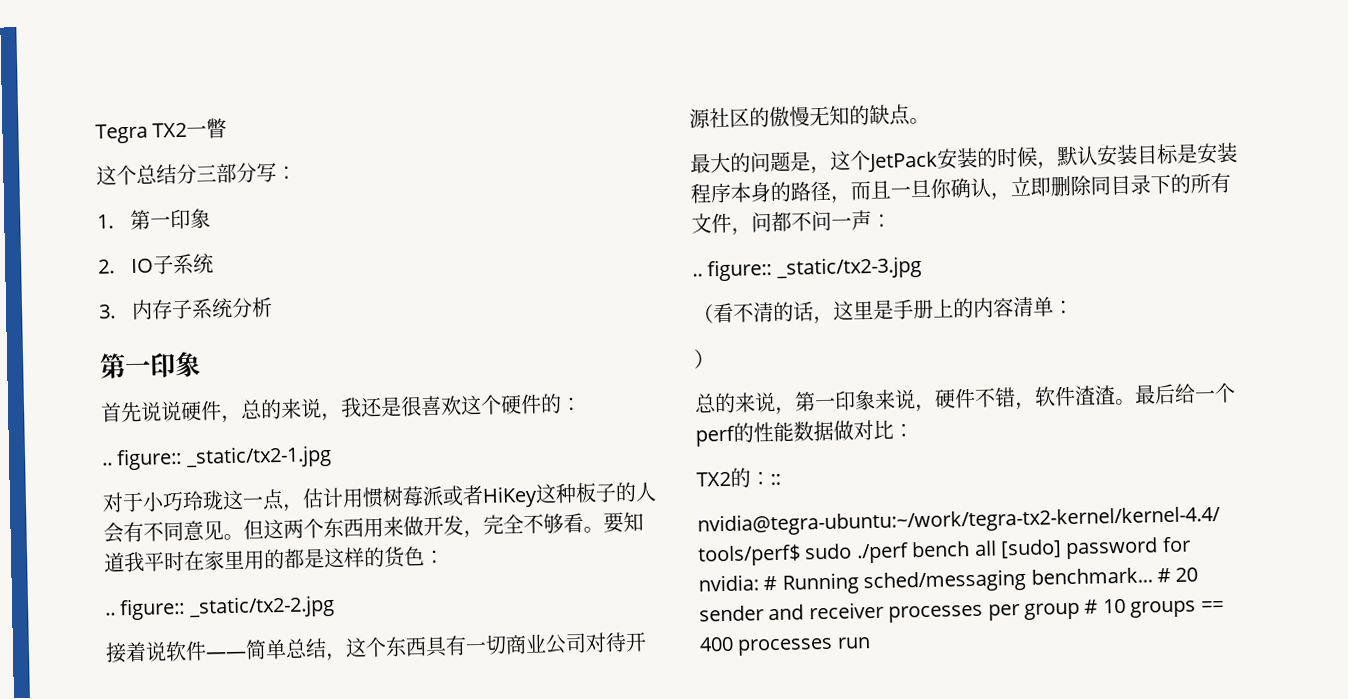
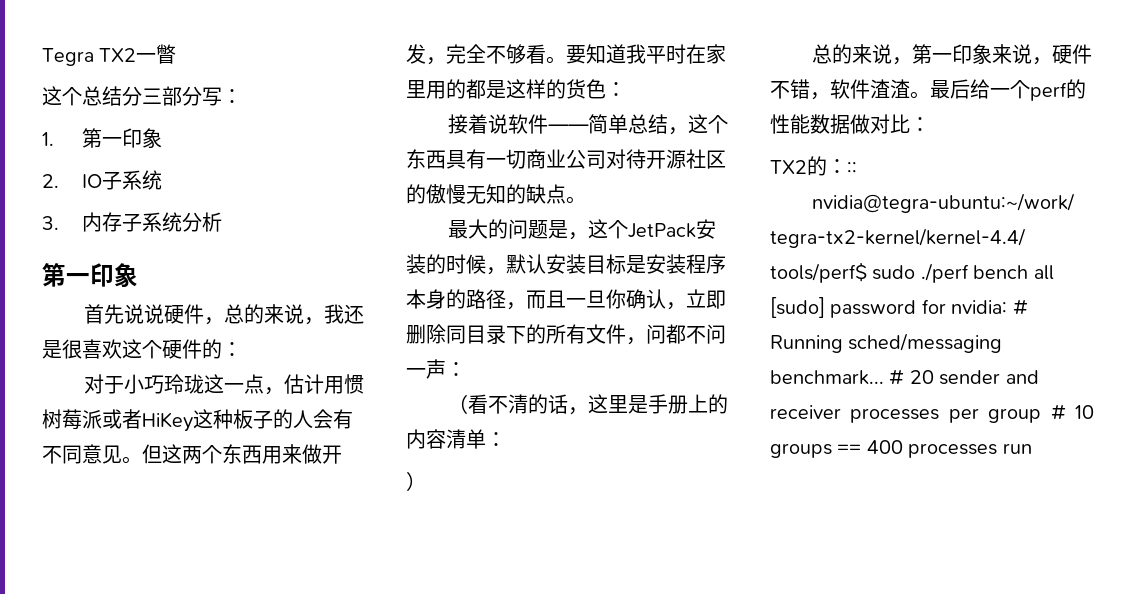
- .. figure:: _static/tx2-1.jpg
- .. figure:: _static/tx2-2.jpg
- .. figure:: _static/tx2-3.jpg

